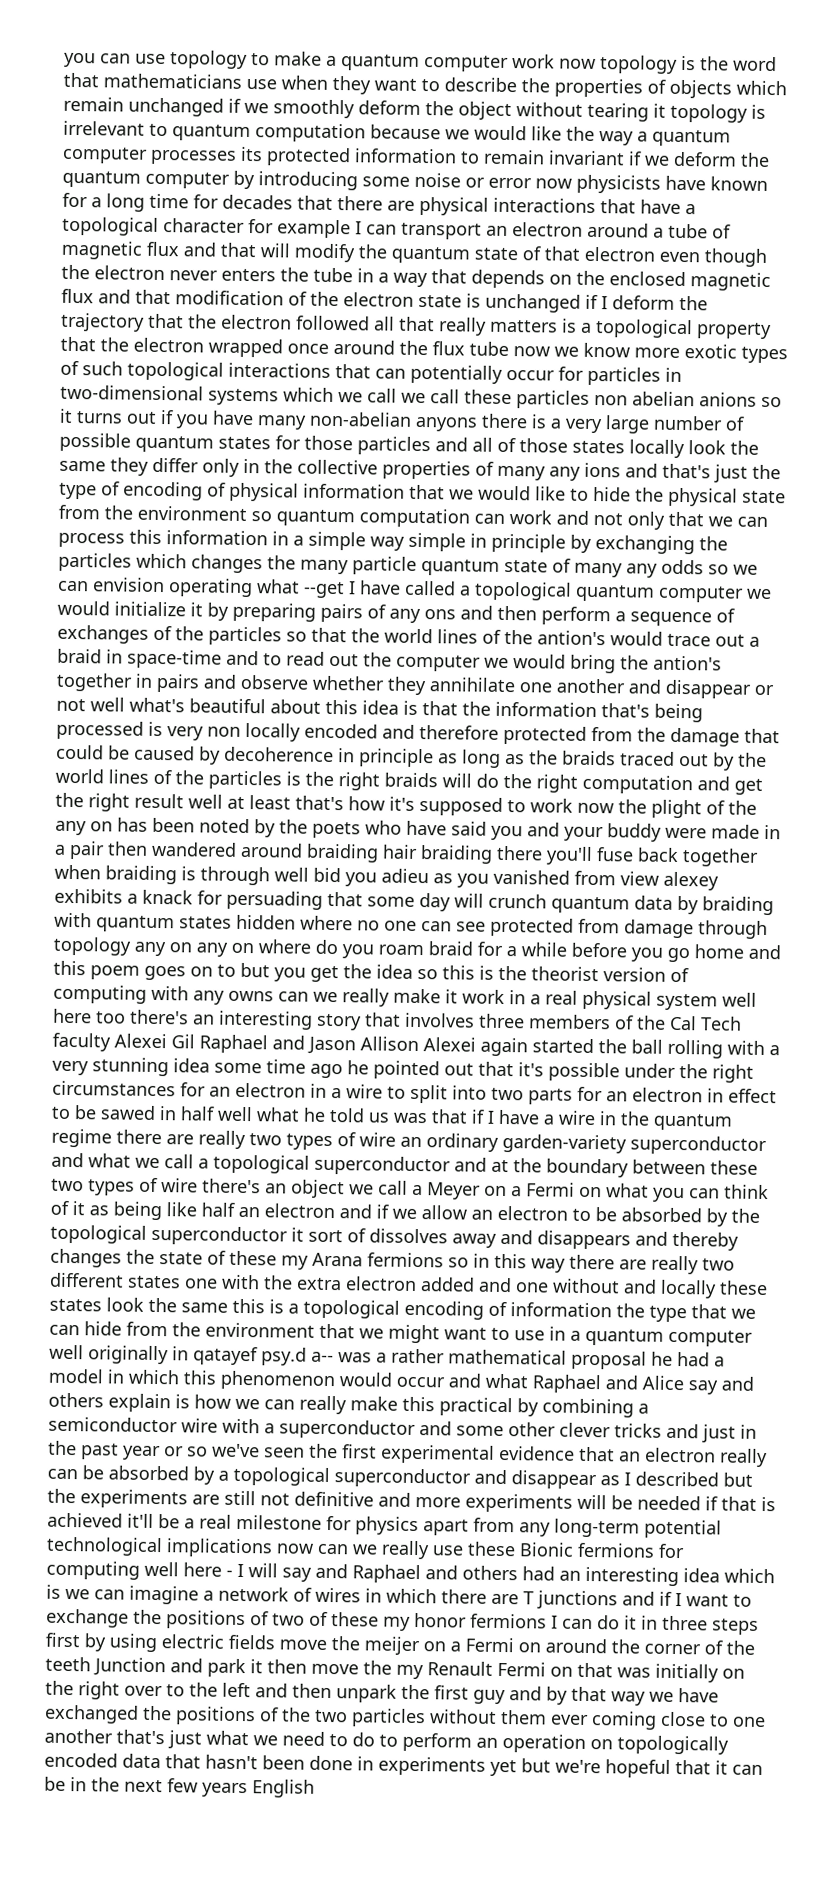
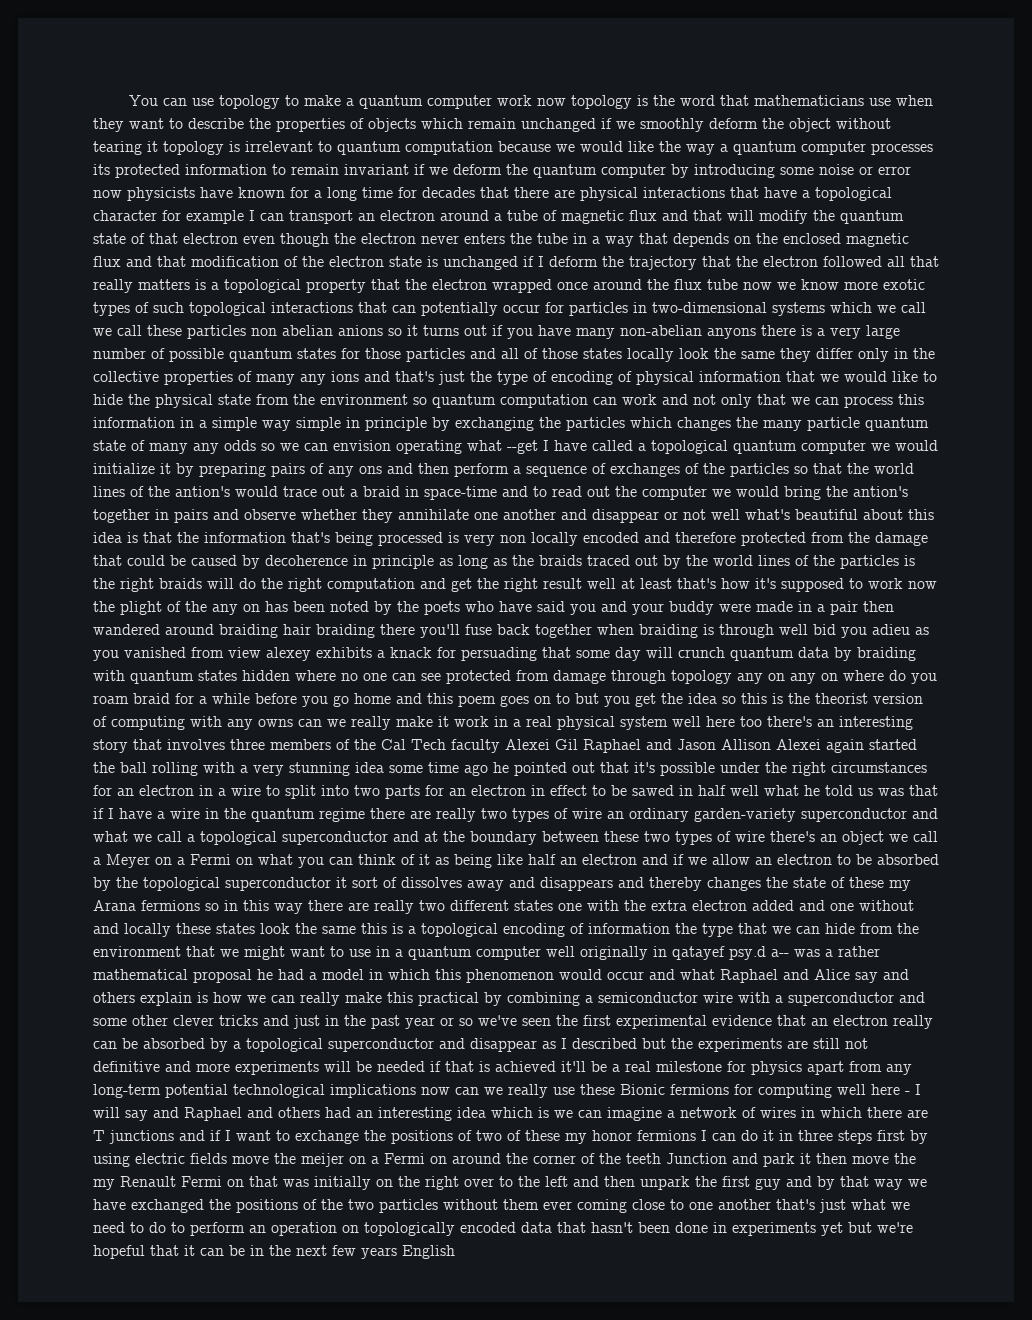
- you can use topology to make a quantum computer work now topology is the word that mathematicians use when they want to describe the properties of objects which remain unchanged if we smoothly deform the object without tearing it topology is irrelevant to quantum computation because we would like the way a quantum computer processes its protected information to remain invariant if we deform the quantum computer by introducing some noise or error now physicists have known for a long time for decades that there are physical interactions that have a topological character for example I can transport an electron around a tube of magnetic flux and that will modify the quantum state of that electron even though the electron never enters the tube in a way that depends on the enclosed magnetic flux and that modification of the electron state is unchanged if I deform the trajectory that the electron followed all that really matters is a topological property that the electron wrapped once around the flux tube now we know more exotic types of such topological interactions that can potentially occur for particles in two-dimensional systems which we call we call these particles non abelian anions so it turns out if you have many non-abelian anyons there is a very large number of possible quantum states for those particles and all of those states locally look the same they differ only in the collective properties of many any ions and that's just the type of encoding of physical information that we would like to hide the physical state from the environment so quantum computation can work and not only that we can process this information in a simple way simple in principle by exchanging the particles which changes the many particle quantum state of many any odds so we can envision operating what --get I have called a topological quantum computer we would initialize it by preparing pairs of any ons and then perform a sequence of exchanges of the particles so that the world lines of the antion's would trace out a braid in space-time and to read out the computer we would bring the antion's together in pairs and observe whether they annihilate one another and disappear or not well what's beautiful about this idea is that the information that's being processed is very non locally encoded and therefore protected from the damage that could be caused by decoherence in principle as long as the braids traced out by the world lines of the particles is the right braids will do the right computation and get the right result well at least that's how it's supposed to work now the plight of the any on has been noted by the poets who have said you and your buddy were made in a pair then wandered around braiding hair braiding there you'll fuse back together when braiding is through well bid you adieu as you vanished from view alexey exhibits a knack for persuading that some day will crunch quantum data by braiding with quantum states hidden where no one can see protected from damage through topology any on any on where do you roam braid for a while before you go home and this poem goes on to but you get the idea so this is the theorist version of computing with any owns can we really make it work in a real physical system well here too there's an interesting story that involves three members of the Cal Tech faculty Alexei Gil Raphael and Jason Allison Alexei again started the ball rolling with a very stunning idea some time ago he pointed out that it's possible under the right circumstances for an electron in a wire to split into two parts for an electron in effect to be sawed in half well what he told us was that if I have a wire in the quantum regime there are really two types of wire an ordinary garden-variety superconductor and what we call a topological superconductor and at the boundary between these two types of wire there's an object we call a Meyer on a Fermi on what you can think of it as being like half an electron and if we allow an electron to be absorbed by the topological superconductor it sort of dissolves away and disappears and thereby changes the state of these my Arana fermions so in this way there are really two different states one with the extra electron added and one without and locally these states look the same this is a topological encoding of information the type that we can hide from the environment that we might want to use in a quantum computer well originally in qatayef psy.d a-- was a rather mathematical proposal he had a model in which this phenomenon would occur and what Raphael and Alice say and others explain is how we can really make this practical by combining a semiconductor wire with a superconductor and some other clever tricks and just in the past year or so we've seen the first experimental evidence that an electron really can be absorbed by a topological superconductor and disappear as I described but the experiments are still not definitive and more experiments will be needed if that is achieved it'll be a real milestone for physics apart from any long-term potential technological implications now can we really use these Bionic fermions for computing well here - I will say and Raphael and others had an interesting idea which is we can imagine a network of wires in which there are T junctions and if I want to exchange the positions of two of these my honor fermions I can do it in three steps first by using electric fields move the meijer on a Fermi on around the corner of the teeth Junction and park it then move the my Renault Fermi on that was initially on the right over to the left and then unpark the first guy and by that way we have exchanged the positions of the two particles without them ever coming close to one another that's just what we need to do to perform an operation on topologically encoded data that hasn't been done in experiments yet but we're hopeful that it can be in the next few years English
+ You can use topology to make a quantum computer work now topology is the word that mathematicians use when they want to describe the properties of objects which remain unchanged if we smoothly deform the object without tearing it topology is irrelevant to quantum computation because we would like the way a quantum computer processes its protected information to remain invariant if we deform the quantum computer by introducing some noise or error now physicists have known for a long time for decades that there are physical interactions that have a topological character for example I can transport an electron around a tube of magnetic flux and that will modify the quantum state of that electron even though the electron never enters the tube in a way that depends on the enclosed magnetic flux and that modification of the electron state is unchanged if I deform the trajectory that the electron followed all that really matters is a topological property that the electron wrapped once around the flux tube now we know more exotic types of such topological interactions that can potentially occur for particles in two-dimensional systems which we call we call these particles non abelian anions so it turns out if you have many non-abelian anyons there is a very large number of possible quantum states for those particles and all of those states locally look the same they differ only in the collective properties of many any ions and that's just the type of encoding of physical information that we would like to hide the physical state from the environment so quantum computation can work and not only that we can process this information in a simple way simple in principle by exchanging the particles which changes the many particle quantum state of many any odds so we can envision operating what --get I have called a topological quantum computer we would initialize it by preparing pairs of any ons and then perform a sequence of exchanges of the particles so that the world lines of the antion's would trace out a braid in space-time and to read out the computer we would bring the antion's together in pairs and observe whether they annihilate one another and disappear or not well what's beautiful about this idea is that the information that's being processed is very non locally encoded and therefore protected from the damage that could be caused by decoherence in principle as long as the braids traced out by the world lines of the particles is the right braids will do the right computation and get the right result well at least that's how it's supposed to work now the plight of the any on has been noted by the poets who have said you and your buddy were made in a pair then wandered around braiding hair braiding there you'll fuse back together when braiding is through well bid you adieu as you vanished from view alexey exhibits a knack for persuading that some day will crunch quantum data by braiding with quantum states hidden where no one can see protected from damage through topology any on any on where do you roam braid for a while before you go home and this poem goes on to but you get the idea so this is the theorist version of computing with any owns can we really make it work in a real physical system well here too there's an interesting story that involves three members of the Cal Tech faculty Alexei Gil Raphael and Jason Allison Alexei again started the ball rolling with a very stunning idea some time ago he pointed out that it's possible under the right circumstances for an electron in a wire to split into two parts for an electron in effect to be sawed in half well what he told us was that if I have a wire in the quantum regime there are really two types of wire an ordinary garden-variety superconductor and what we call a topological superconductor and at the boundary between these two types of wire there's an object we call a Meyer on a Fermi on what you can think of it as being like half an electron and if we allow an electron to be absorbed by the topological superconductor it sort of dissolves away and disappears and thereby changes the state of these my Arana fermions so in this way there are really two different states one with the extra electron added and one without and locally these states look the same this is a topological encoding of information the type that we can hide from the environment that we might want to use in a quantum computer well originally in qatayef psy.d a-- was a rather mathematical proposal he had a model in which this phenomenon would occur and what Raphael and Alice say and others explain is how we can really make this practical by combining a semiconductor wire with a superconductor and some other clever tricks and just in the past year or so we've seen the first experimental evidence that an electron really can be absorbed by a topological superconductor and disappear as I described but the experiments are still not definitive and more experiments will be needed if that is achieved it'll be a real milestone for physics apart from any long-term potential technological implications now can we really use these Bionic fermions for computing well here - I will say and Raphael and others had an interesting idea which is we can imagine a network of wires in which there are T junctions and if I want to exchange the positions of two of these my honor fermions I can do it in three steps first by using electric fields move the meijer on a Fermi on around the corner of the teeth Junction and park it then move the my Renault Fermi on that was initially on the right over to the left and then unpark the first guy and by that way we have exchanged the positions of the two particles without them ever coming close to one another that's just what we need to do to perform an operation on topologically encoded data that hasn't been done in experiments yet but we're hopeful that it can be in the next few years English

